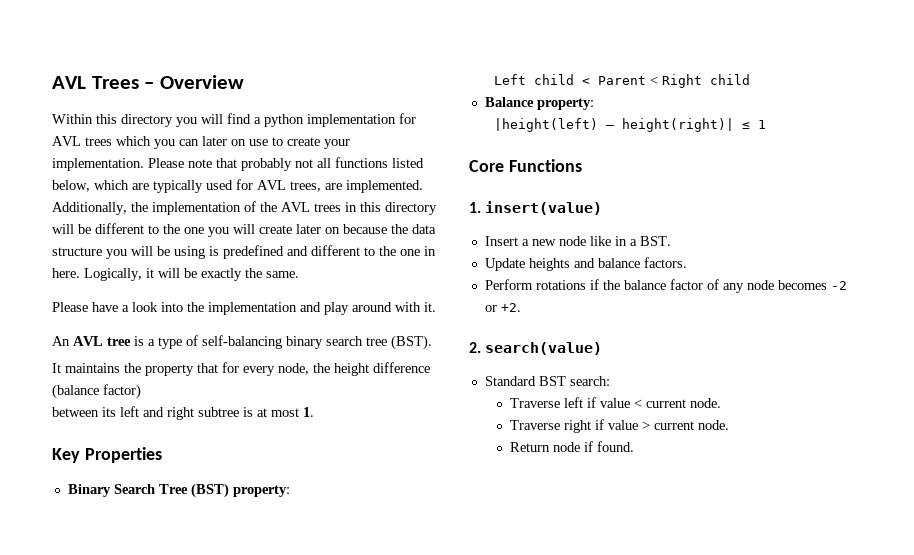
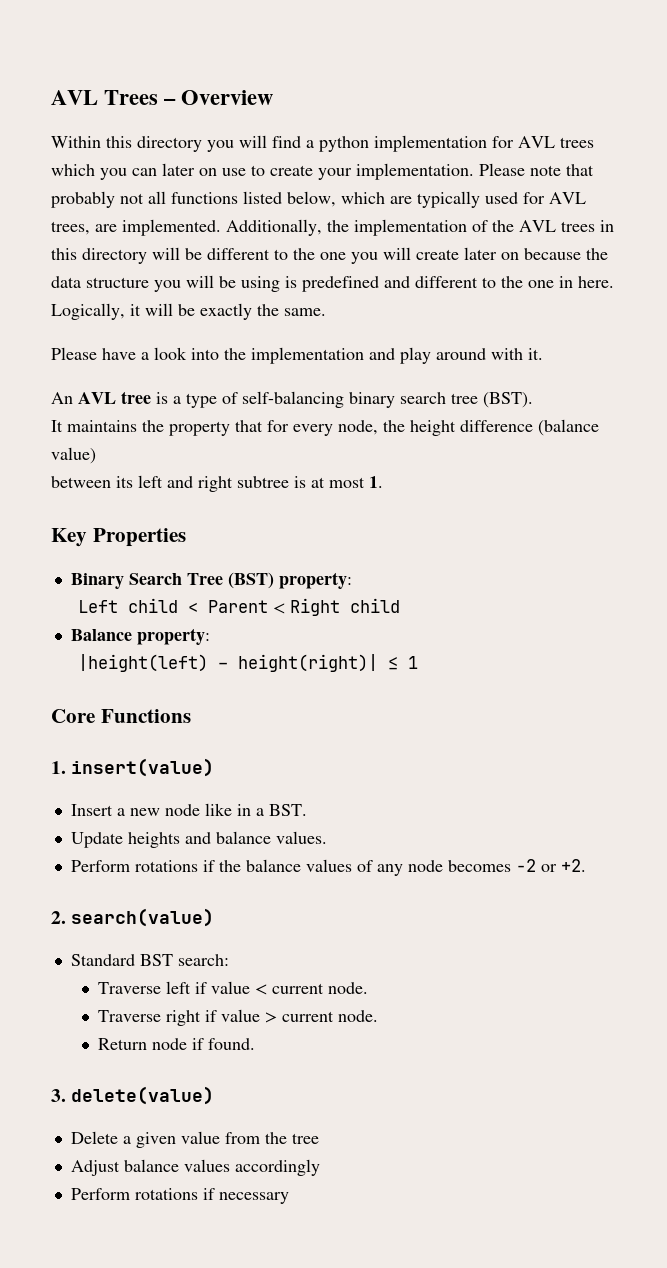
- It maintains the property that for every node, the height difference (balance factor)
+ It maintains the property that for every node, the height difference (balance value)
- Update heights and balance factors.
+ Update heights and balance values.
- Perform rotations if the balance factor of any node becomes -2 or +2.
+ Perform rotations if the balance values of any node becomes -2 or +2.
+ 3. delete(value)
+ Delete a given value from the tree
+ Adjust balance values accordingly
+ Perform rotations if necessary

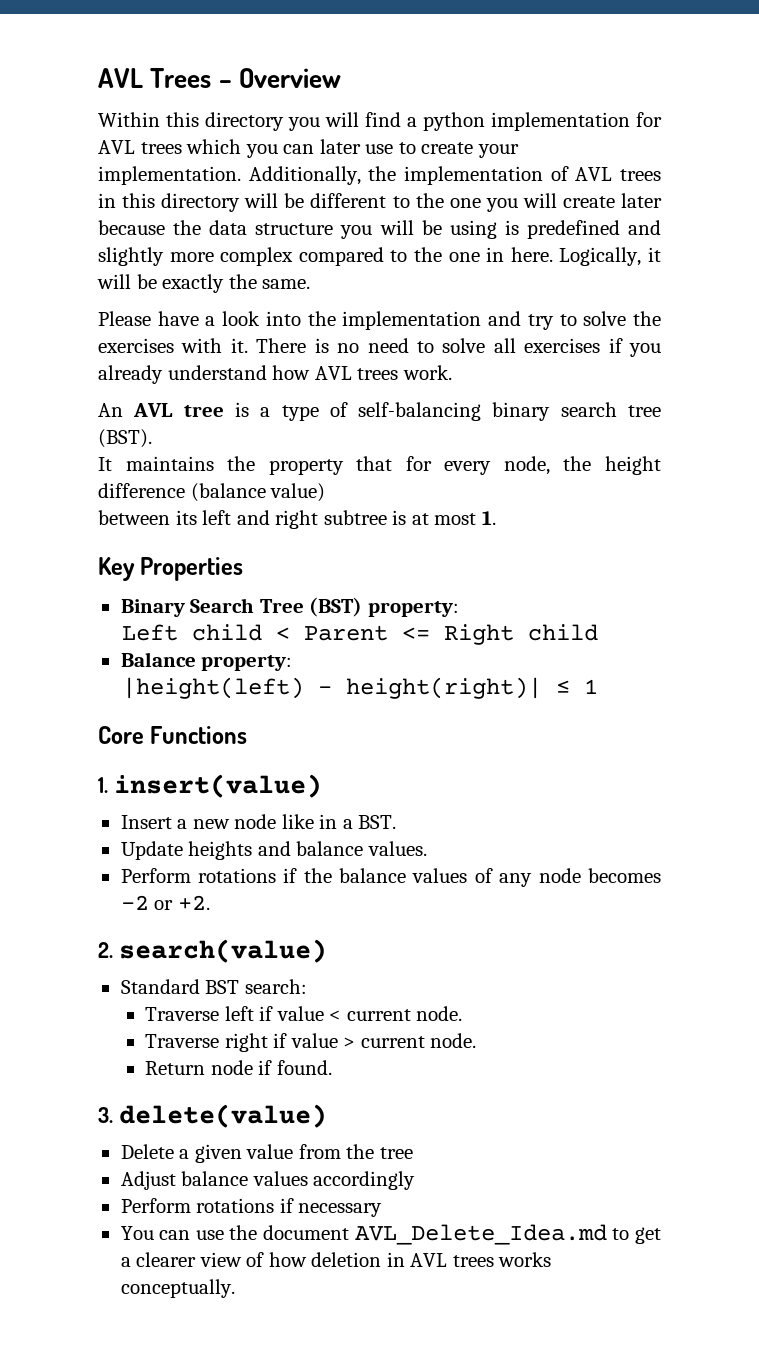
- Within this directory you will find a python implementation for AVL trees which you can later on use to create your implementation.
+ Within this directory you will find a python implementation for AVL trees which you can later use to create your implementation.
- Please note that probably not all functions listed below, which are typically used for AVL trees, are implemented.
- Additionally, the implementation of the AVL trees in this directory will be different to the one you will create later on because the data structure you will be using is predefined and different to the one in here.
+ Additionally, the implementation of AVL trees in this directory will be different to the one you will create later because the data structure you will be using is predefined and slightly more complex compared to the one in here.
- Please have a look into the implementation and play around with it.
+ Please have a look into the implementation and try to solve the exercises with it. There is no need to solve all exercises if you already understand how AVL trees work.
- Left child < Parent < Right child
+ Left child < Parent <= Right child
+ You can use the document AVL_Delete_Idea.md to get a clearer view of how deletion in AVL trees works conceptually.

